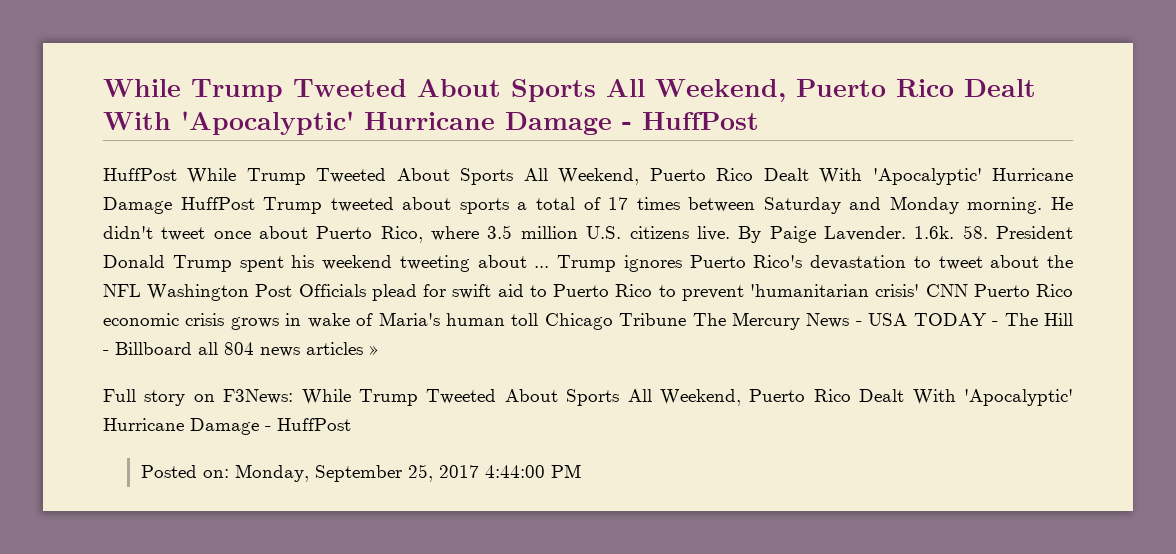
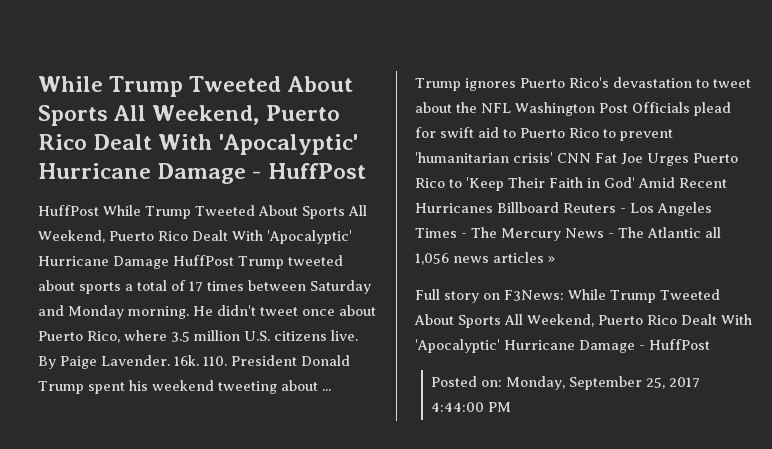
- 1.6k. 58. President Donald Trump spent his weekend tweeting about ...
+ 16k. 110. President Donald Trump spent his weekend tweeting about ...
- Trump ignores Puerto Rico's devastation to tweet about the NFL Washington Post Officials plead for swift aid to Puerto Rico to prevent 'humanitarian crisis' CNN Puerto Rico economic crisis grows in wake of Maria's human toll Chicago Tribune The Mercury News - USA TODAY - The Hill - Billboard all 804 news articles »
+ Trump ignores Puerto Rico's devastation to tweet about the NFL Washington Post Officials plead for swift aid to Puerto Rico to prevent 'humanitarian crisis' CNN Fat Joe Urges Puerto Rico to 'Keep Their Faith in God' Amid Recent Hurricanes Billboard Reuters - Los Angeles Times - The Mercury News - The Atlantic all 1,056 news articles »

